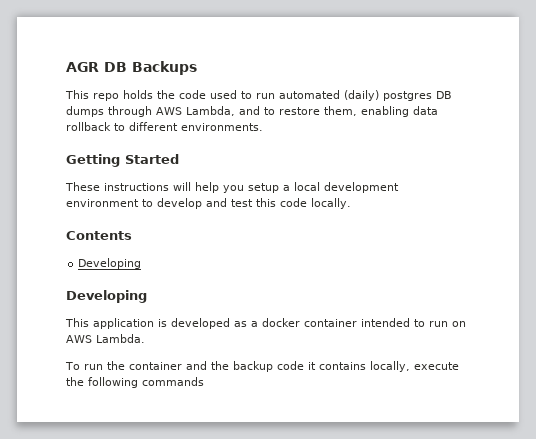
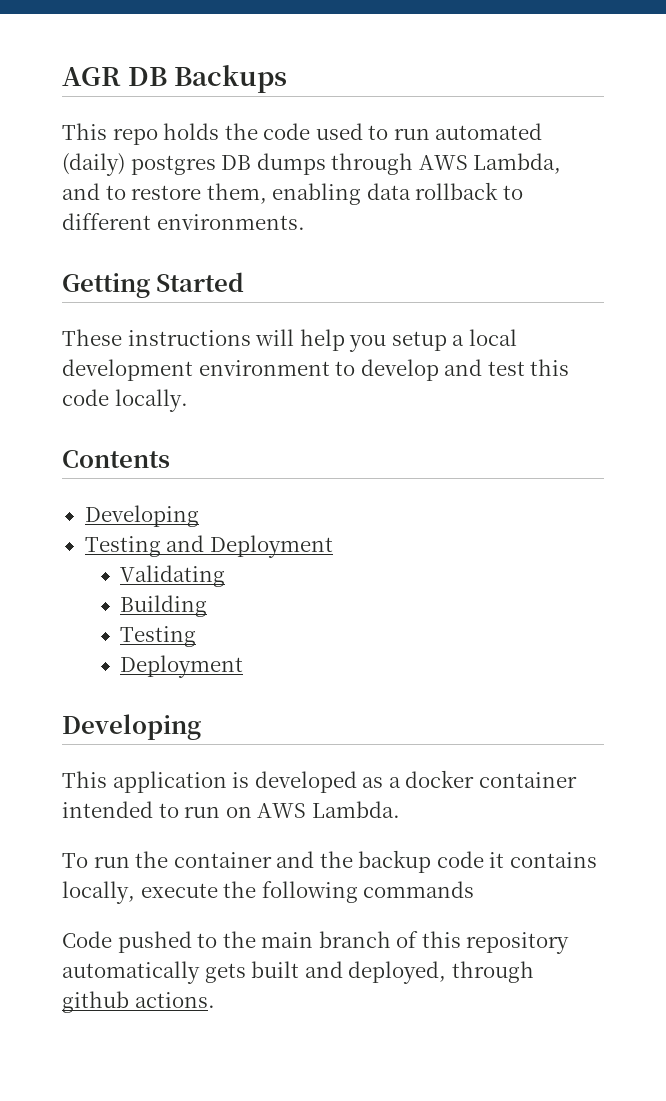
+ Testing and Deployment
+ Validating
+ Building
+ Testing
+ Deployment
+ Code pushed to the main branch of this repository automatically gets built and deployed, through github actions.

